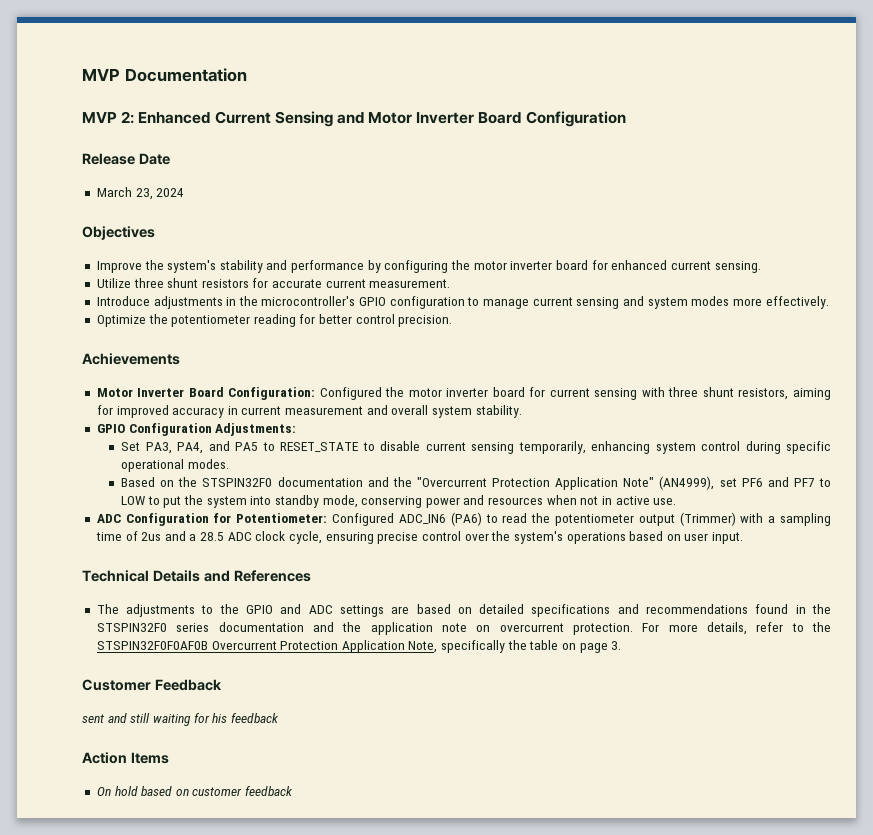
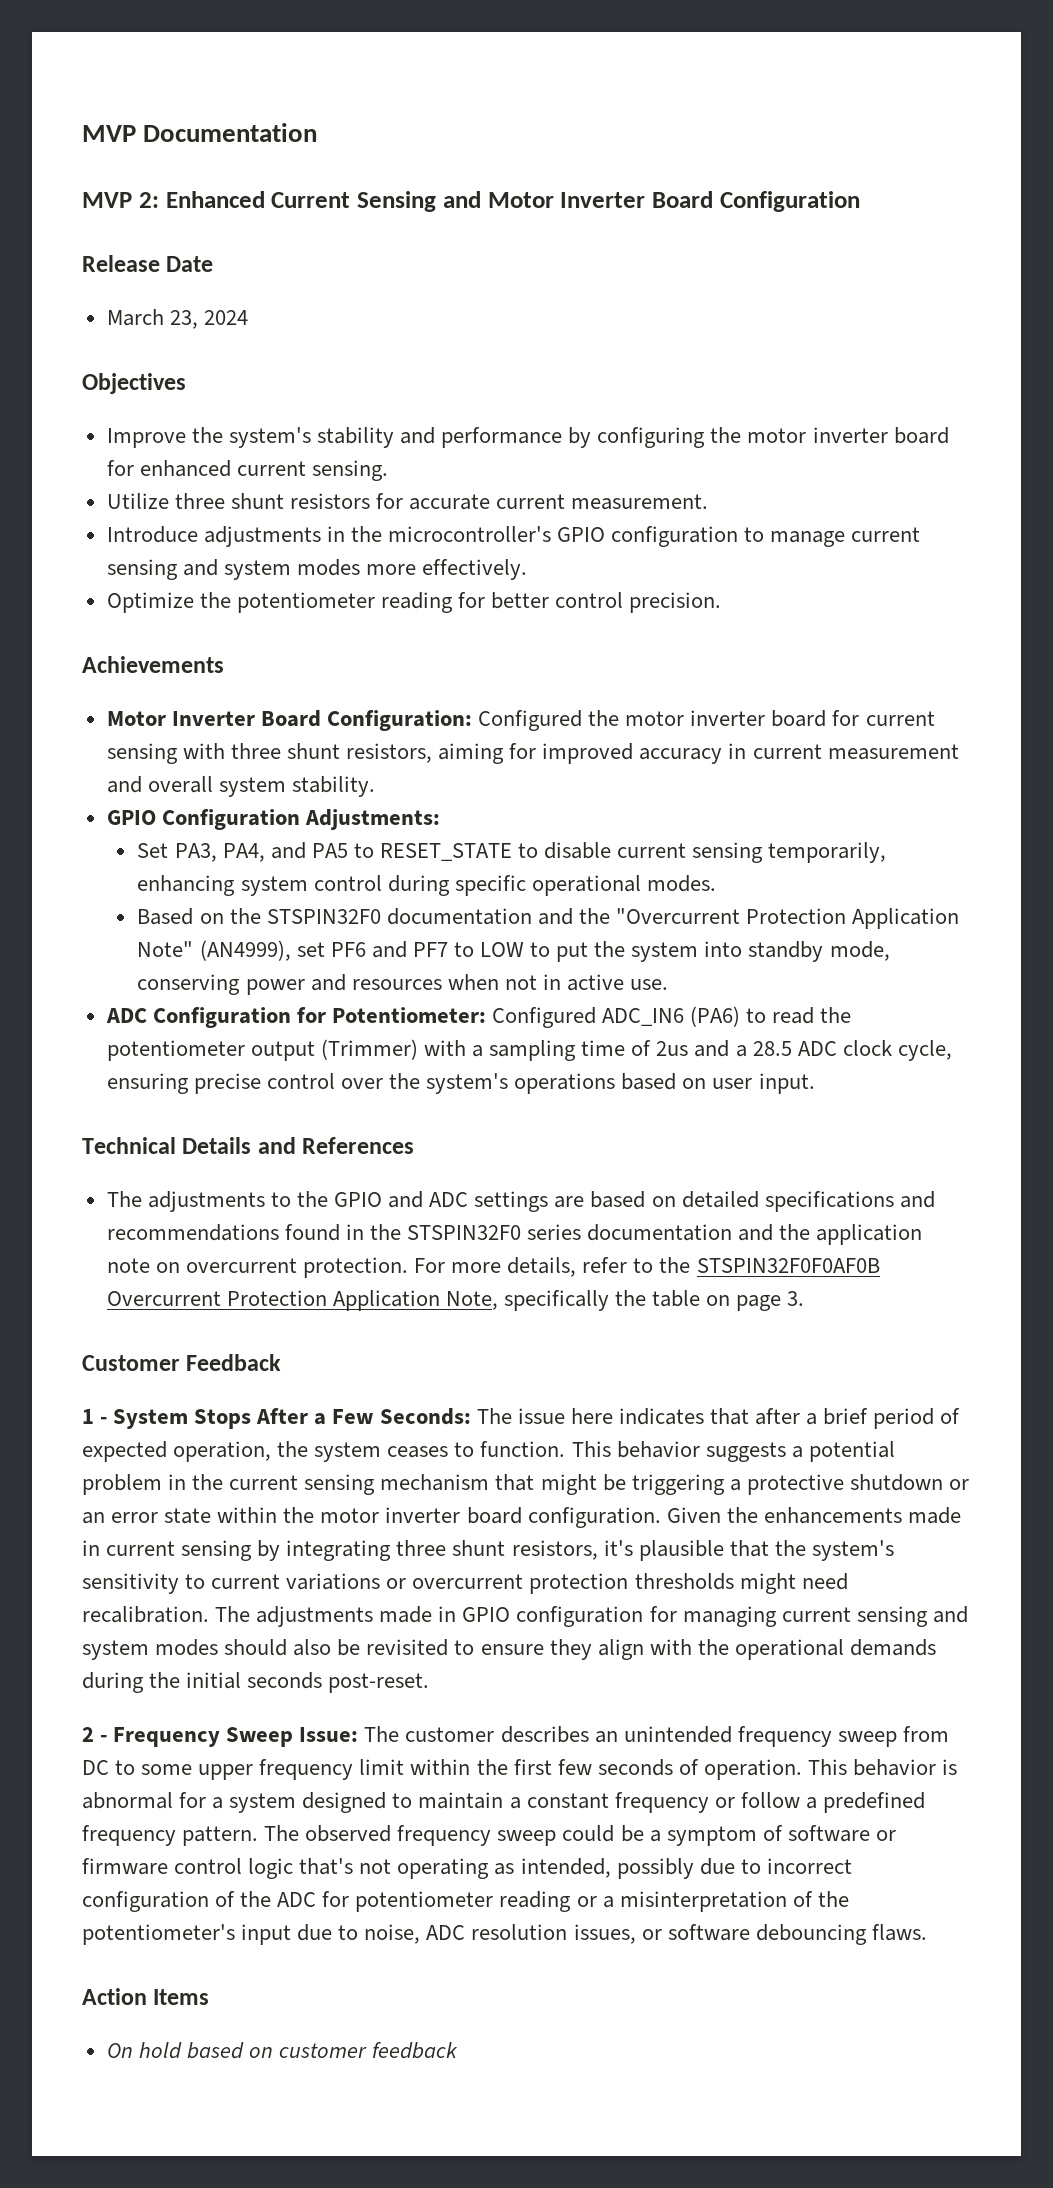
- sent and still waiting for his feedback
+ 1 - System Stops After a Few Seconds: The issue here indicates that after a brief period of expected operation, the system ceases to function. This behavior suggests a potential problem in the current sensing mechanism that might be triggering a protective shutdown or an error state within the motor inverter board configuration. Given the enhancements made in current sensing by integrating three shunt resistors, it's plausible that the system's sensitivity to current variations or overcurrent protection thresholds might need recalibration. The adjustments made in GPIO configuration for managing current sensing and system modes should also be revisited to ensure they align with the operational demands during the initial seconds post-reset.
+ 2 - Frequency Sweep Issue: The customer describes an unintended frequency sweep from DC to some upper frequency limit within the first few seconds of operation. This behavior is abnormal for a system designed to maintain a constant frequency or follow a predefined frequency pattern. The observed frequency sweep could be a symptom of software or firmware control logic that's not operating as intended, possibly due to incorrect configuration of the ADC for potentiometer reading or a misinterpretation of the potentiometer's input due to noise, ADC resolution issues, or software debouncing flaws.

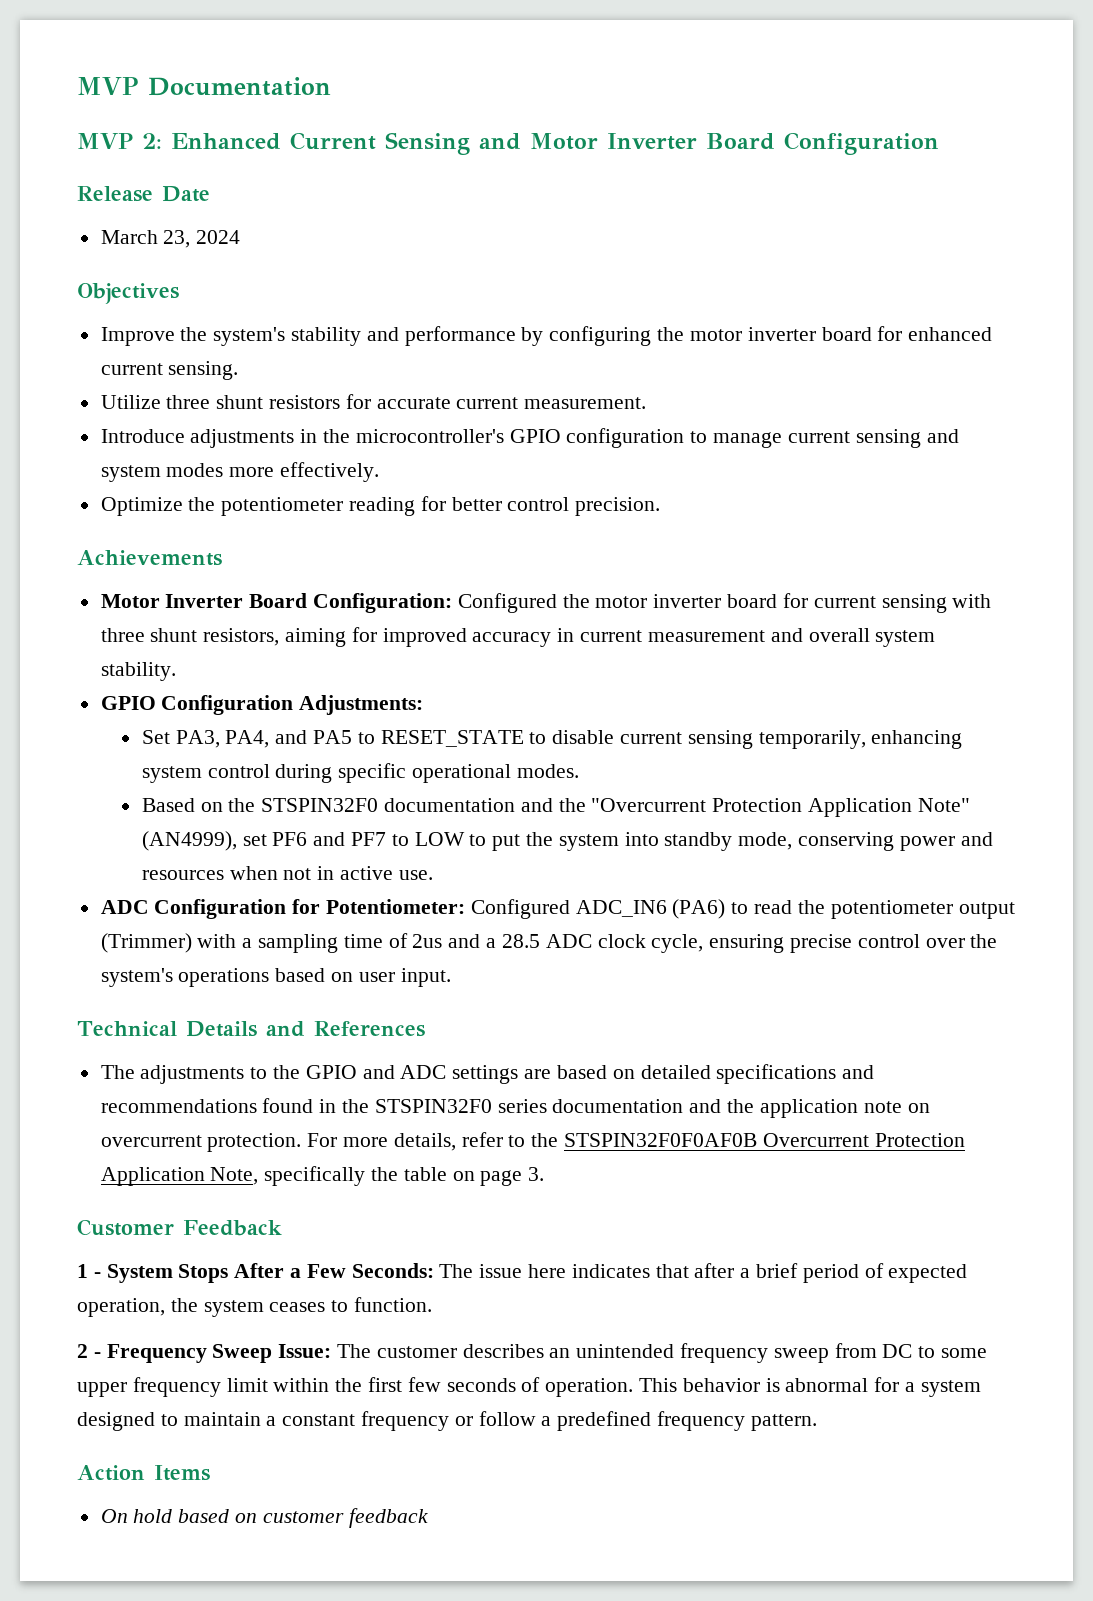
- This behavior suggests a potential problem in the current sensing mechanism that might be triggering a protective shutdown or an error state within the motor inverter board configuration. Given the enhancements made in current sensing by integrating three shunt resistors, it's plausible that the system's sensitivity to current variations or overcurrent protection thresholds might need recalibration. The adjustments made in GPIO configuration for managing current sensing and system modes should also be revisited to ensure they align with the operational demands during the initial seconds post-reset.
- The observed frequency sweep could be a symptom of software or firmware control logic that's not operating as intended, possibly due to incorrect configuration of the ADC for potentiometer reading or a misinterpretation of the potentiometer's input due to noise, ADC resolution issues, or software debouncing flaws.

